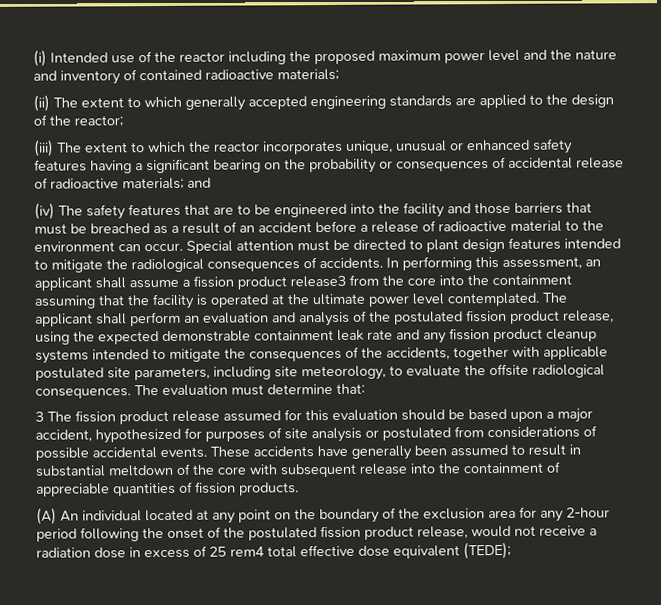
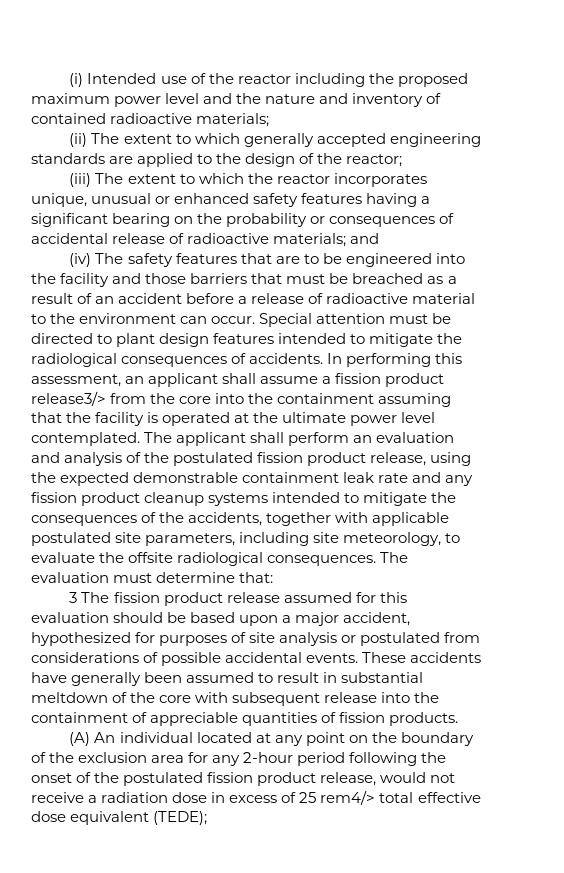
- In performing this assessment, an applicant shall assume a fission product release3 from the core into the containment assuming that the facility is operated at the ultimate power level contemplated.
+ In performing this assessment, an applicant shall assume a fission product release3/> from the core into the containment assuming that the facility is operated at the ultimate power level contemplated.
- (A) An individual located at any point on the boundary of the exclusion area for any 2-hour period following the onset of the postulated fission product release, would not receive a radiation dose in excess of 25 rem4 total effective dose equivalent (TEDE);
+ (A) An individual located at any point on the boundary of the exclusion area for any 2-hour period following the onset of the postulated fission product release, would not receive a radiation dose in excess of 25 rem4/> total effective dose equivalent (TEDE);

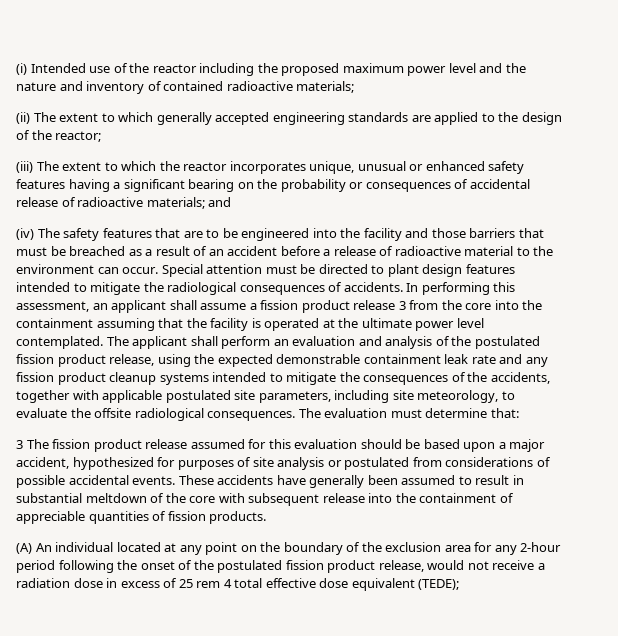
- In performing this assessment, an applicant shall assume a fission product release3/> from the core into the containment assuming that the facility is operated at the ultimate power level contemplated.
+ In performing this assessment, an applicant shall assume a fission product release 3 from the core into the containment assuming that the facility is operated at the ultimate power level contemplated.
- (A) An individual located at any point on the boundary of the exclusion area for any 2-hour period following the onset of the postulated fission product release, would not receive a radiation dose in excess of 25 rem4/> total effective dose equivalent (TEDE);
+ (A) An individual located at any point on the boundary of the exclusion area for any 2-hour period following the onset of the postulated fission product release, would not receive a radiation dose in excess of 25 rem 4 total effective dose equivalent (TEDE);

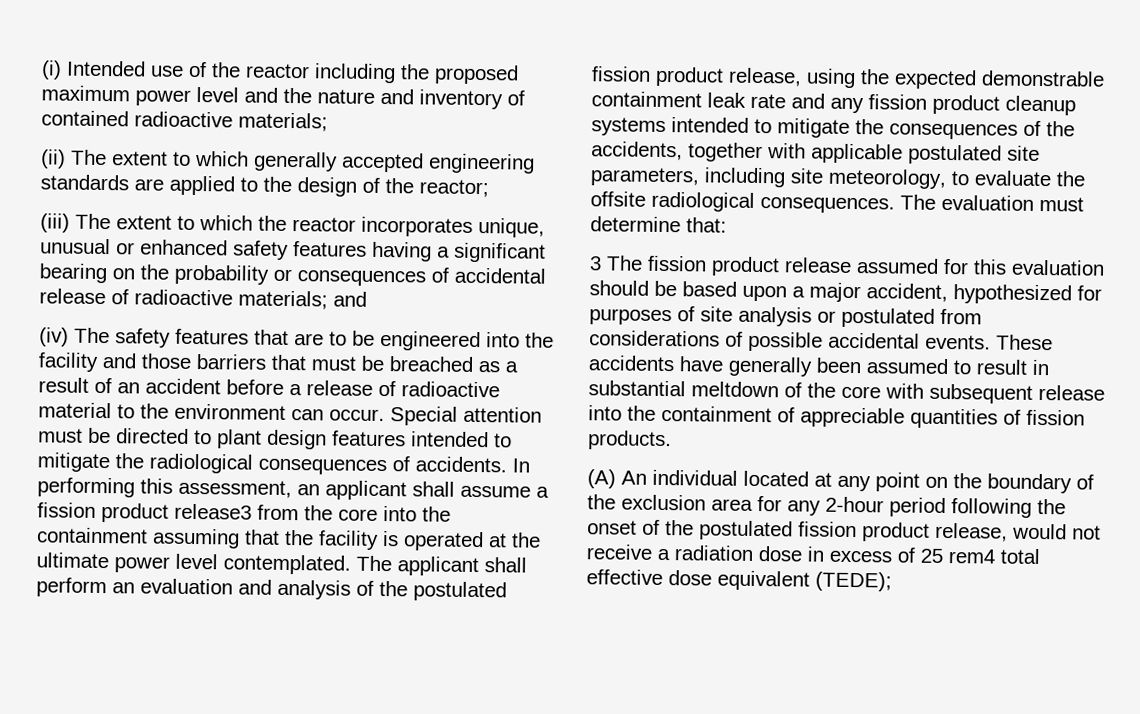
- In performing this assessment, an applicant shall assume a fission product release 3 from the core into the containment assuming that the facility is operated at the ultimate power level contemplated.
+ In performing this assessment, an applicant shall assume a fission product release3 from the core into the containment assuming that the facility is operated at the ultimate power level contemplated.
- (A) An individual located at any point on the boundary of the exclusion area for any 2-hour period following the onset of the postulated fission product release, would not receive a radiation dose in excess of 25 rem 4 total effective dose equivalent (TEDE);
+ (A) An individual located at any point on the boundary of the exclusion area for any 2-hour period following the onset of the postulated fission product release, would not receive a radiation dose in excess of 25 rem4 total effective dose equivalent (TEDE);

